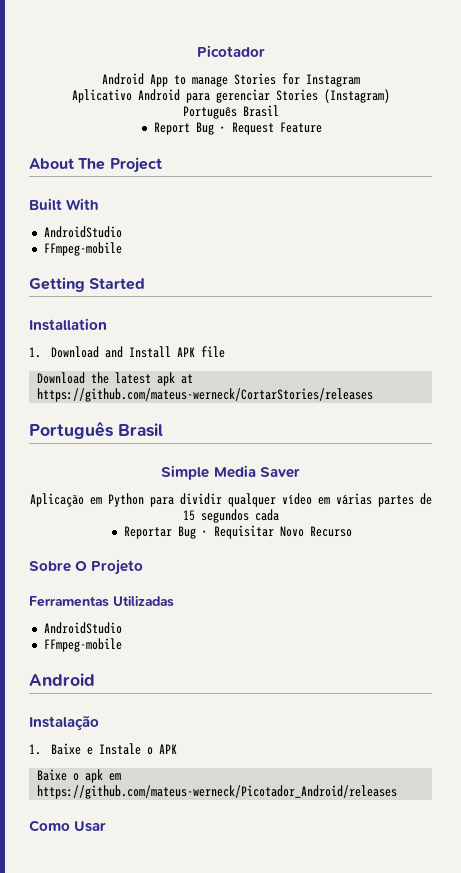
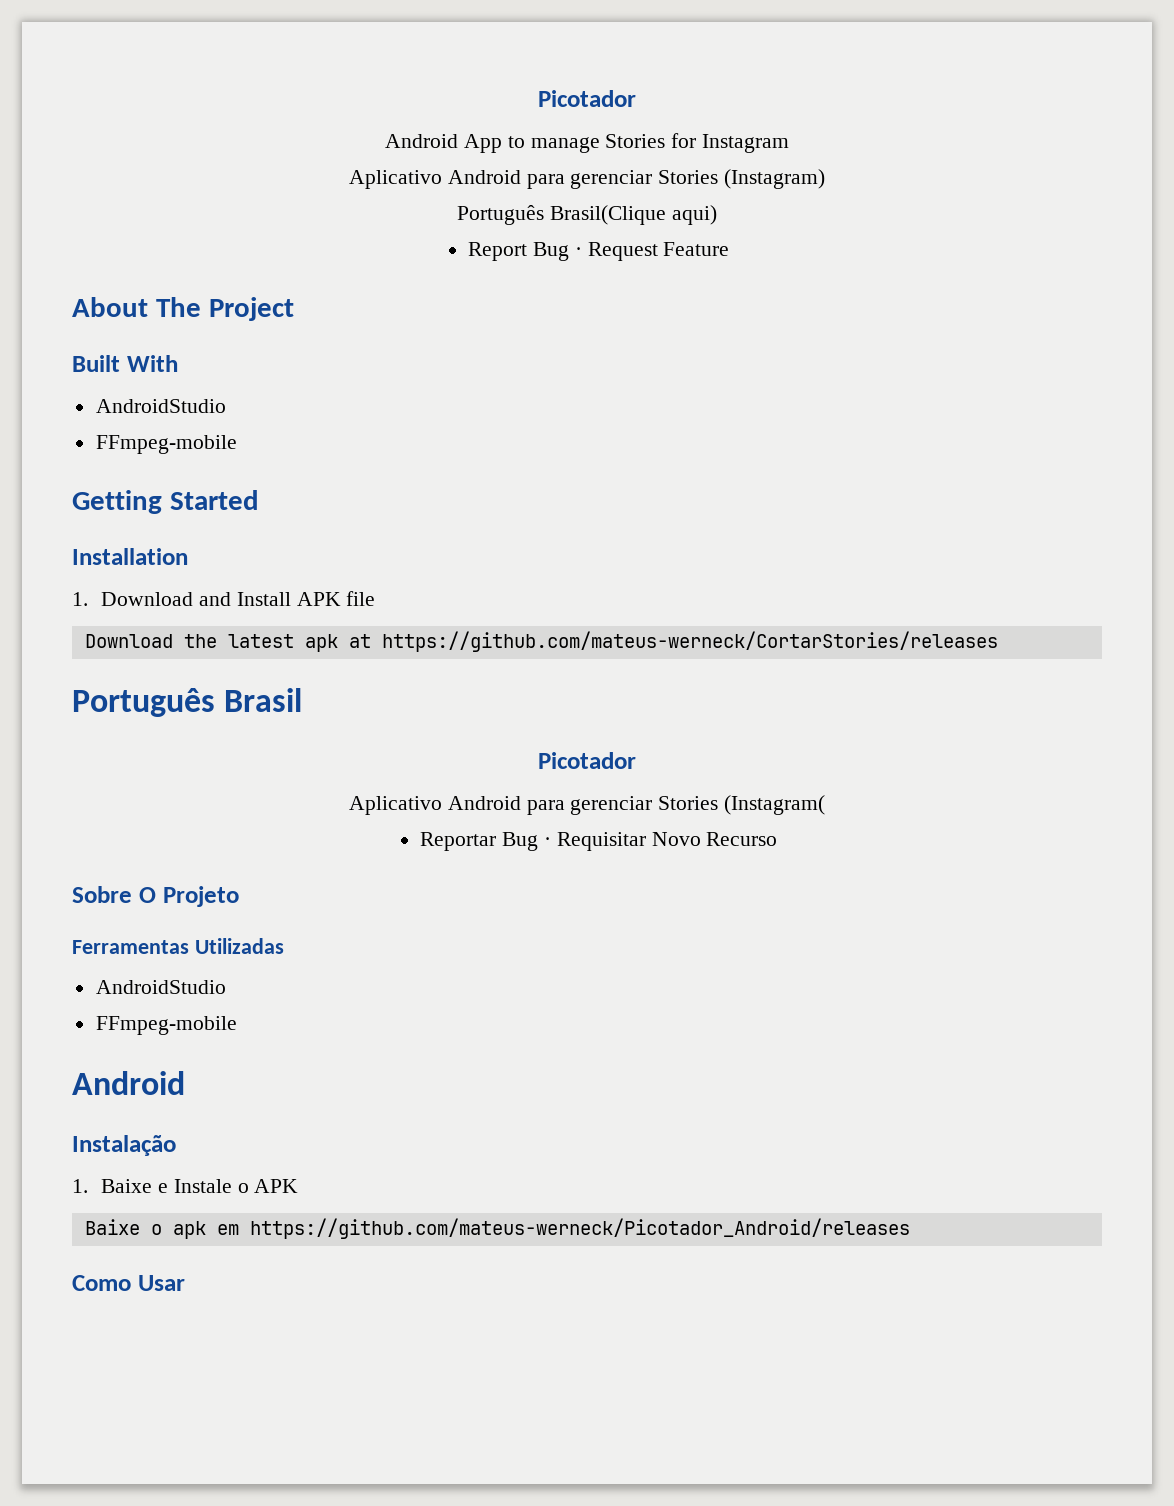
  Aplicativo Android para gerenciar Stories (Instagram)
- Português Brasil
+ Português Brasil(Clique aqui)
  Download the latest apk at https://github.com/mateus-werneck/CortarStories/releases
  Português Brasil
- Simple Media Saver
- Aplicação em Python para dividir qualquer vídeo em várias partes de 15 segundos cada
+ Picotador
+ Aplicativo Android para gerenciar Stories (Instagram(

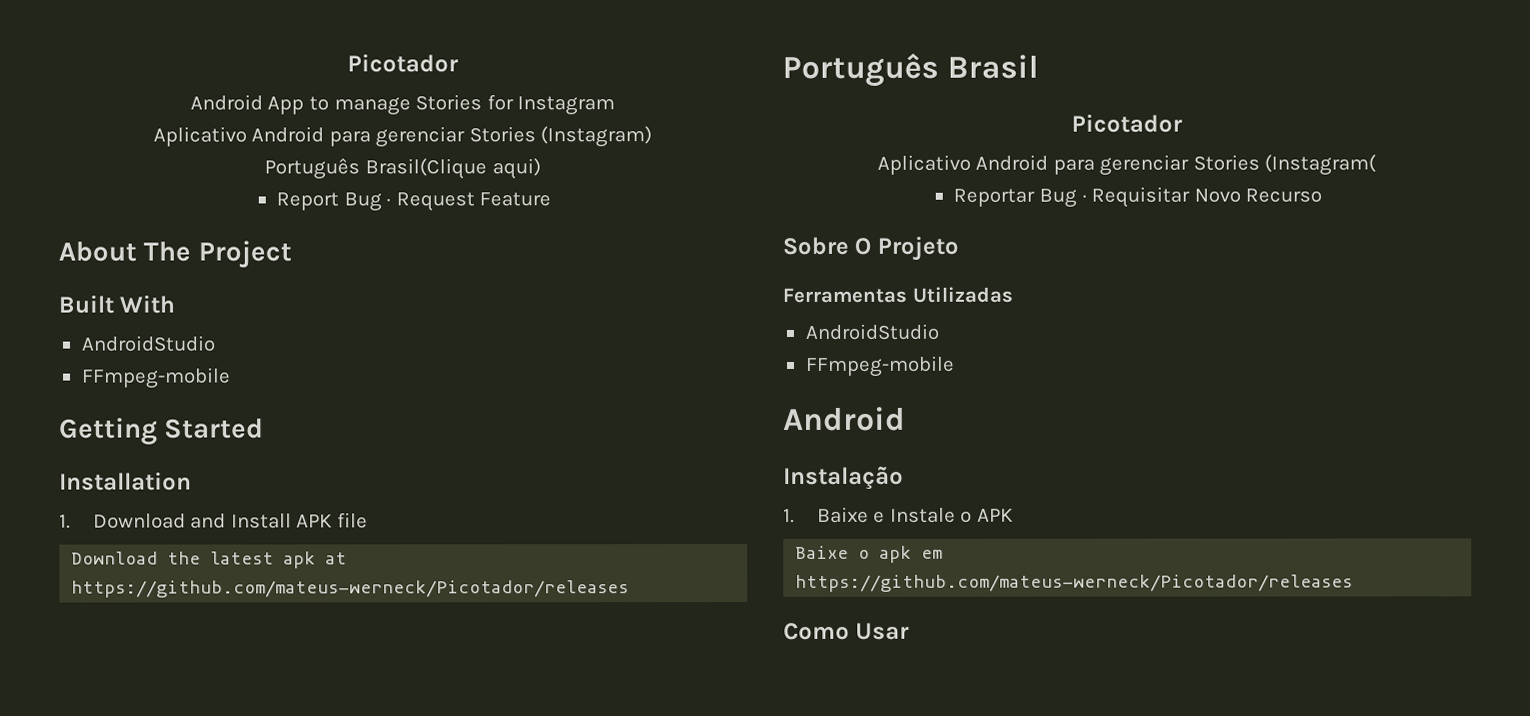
- Download the latest apk at https://github.com/mateus-werneck/CortarStories/releases
+ Download the latest apk at https://github.com/mateus-werneck/Picotador/releases
- Baixe o apk em https://github.com/mateus-werneck/Picotador_Android/releases
+ Baixe o apk em https://github.com/mateus-werneck/Picotador/releases

